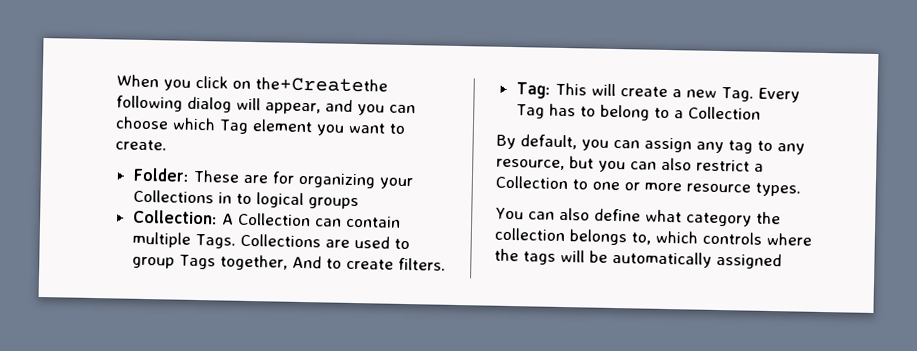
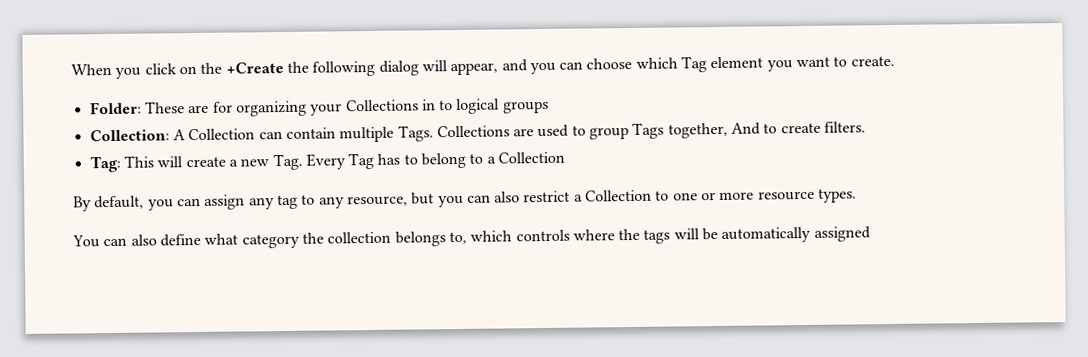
- When you click on the+Createthe following dialog will appear, and you can choose which Tag element you want to create.
+ When you click on the +Create the following dialog will appear, and you can choose which Tag element you want to create.

